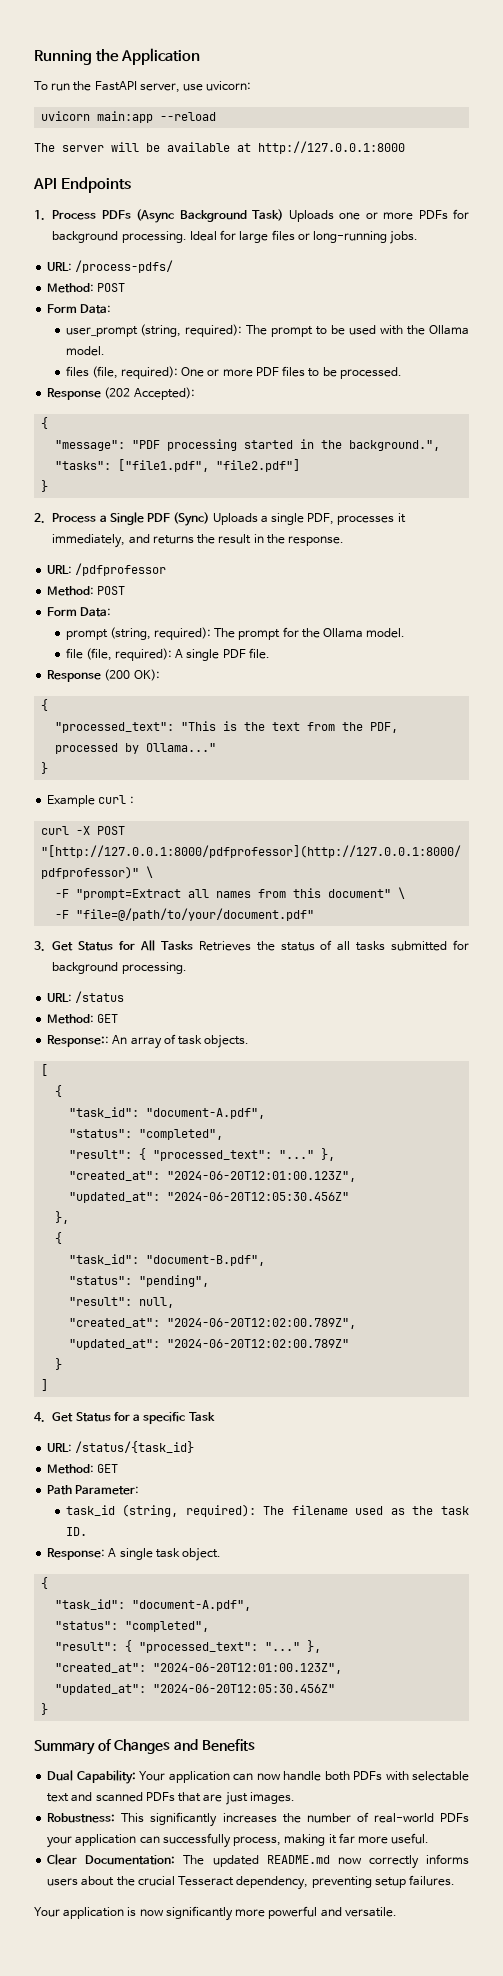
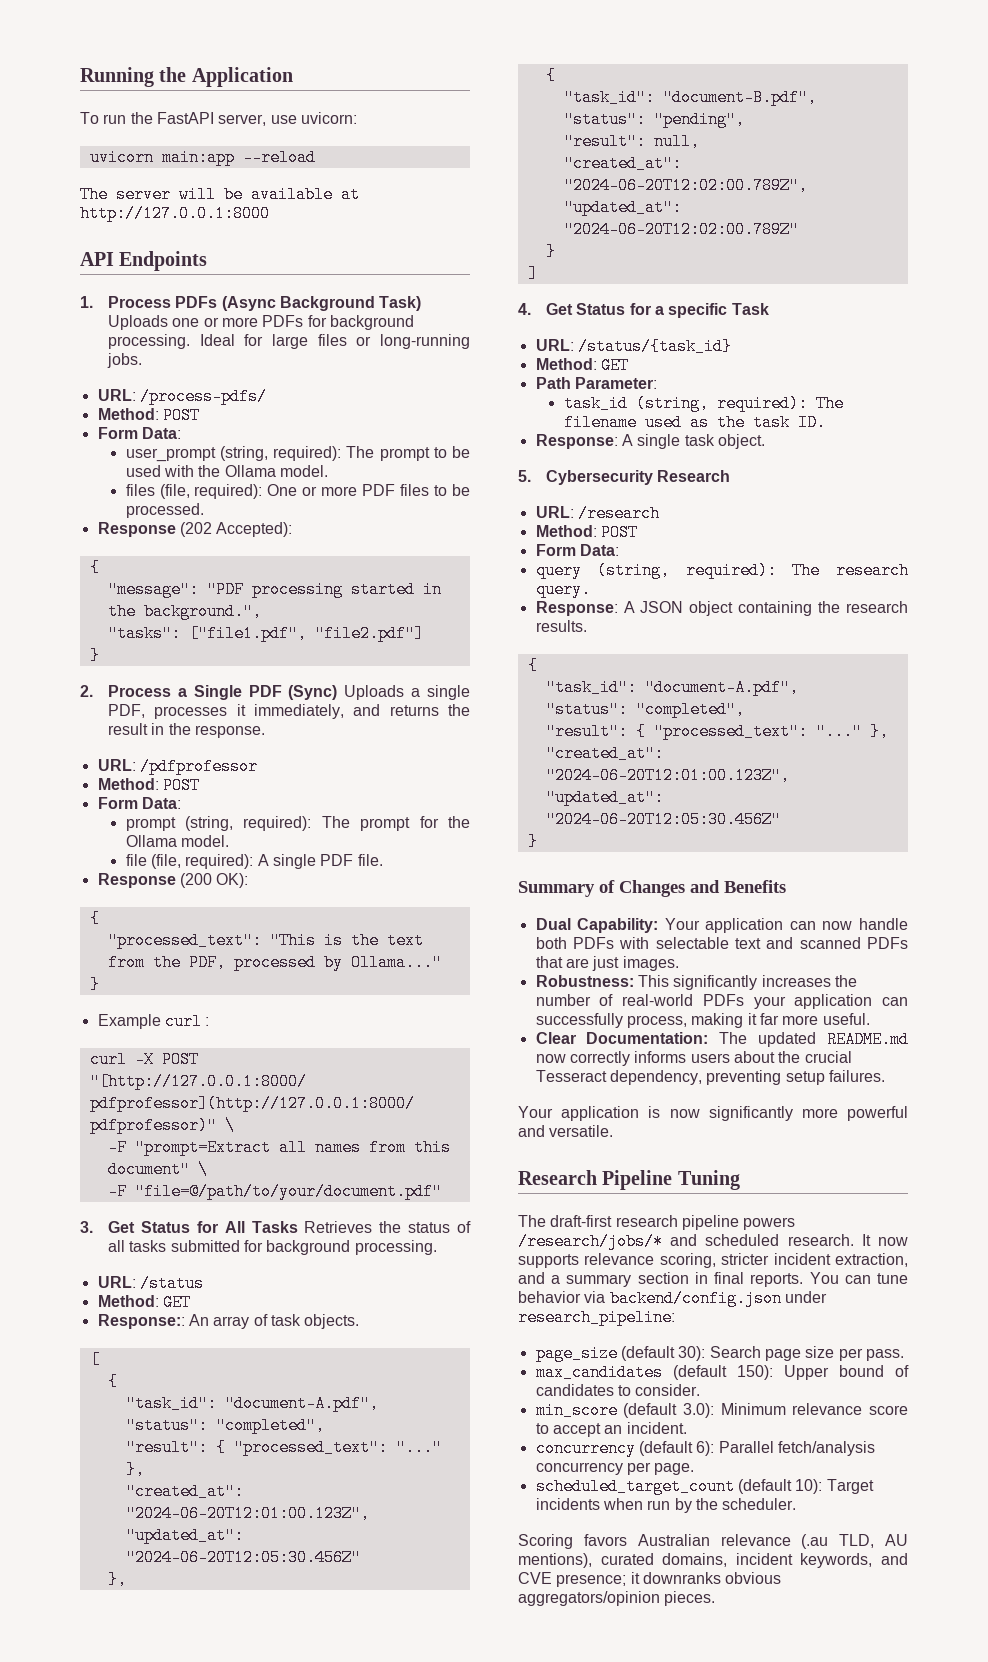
+ 5. Cybersecurity Research
+ URL: /research
+ Method: POST
+ Form Data:
+ query (string, required): The research query.
+ Response: A JSON object containing the research results.
+ Research Pipeline Tuning
+ The draft-first research pipeline powers /research/jobs/* and scheduled research. It now supports relevance scoring, stricter incident extraction, and a summary section in final reports. You can tune behavior via backend/config.json under research_pipeline:
+ page_size (default 30): Search page size per pass.
+ max_candidates (default 150): Upper bound of candidates to consider.
+ min_score (default 3.0): Minimum relevance score to accept an incident.
+ concurrency (default 6): Parallel fetch/analysis concurrency per page.
+ scheduled_target_count (default 10): Target incidents when run by the scheduler.
+ Scoring favors Australian relevance (.au TLD, AU mentions), curated domains, incident keywords, and CVE presence; it downranks obvious aggregators/opinion pieces.

